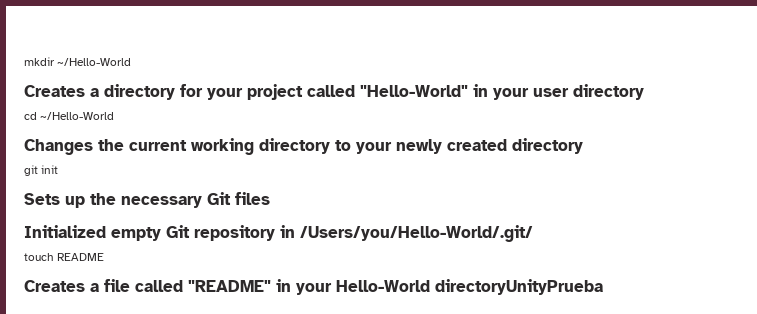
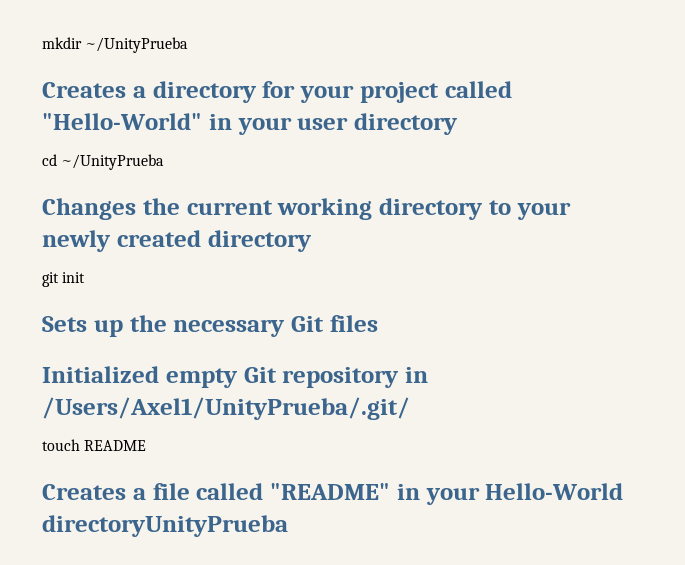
- mkdir ~/Hello-World
+ mkdir ~/UnityPrueba
- cd ~/Hello-World
+ cd ~/UnityPrueba
- Initialized empty Git repository in /Users/you/Hello-World/.git/
+ Initialized empty Git repository in /Users/Axel1/UnityPrueba/.git/

